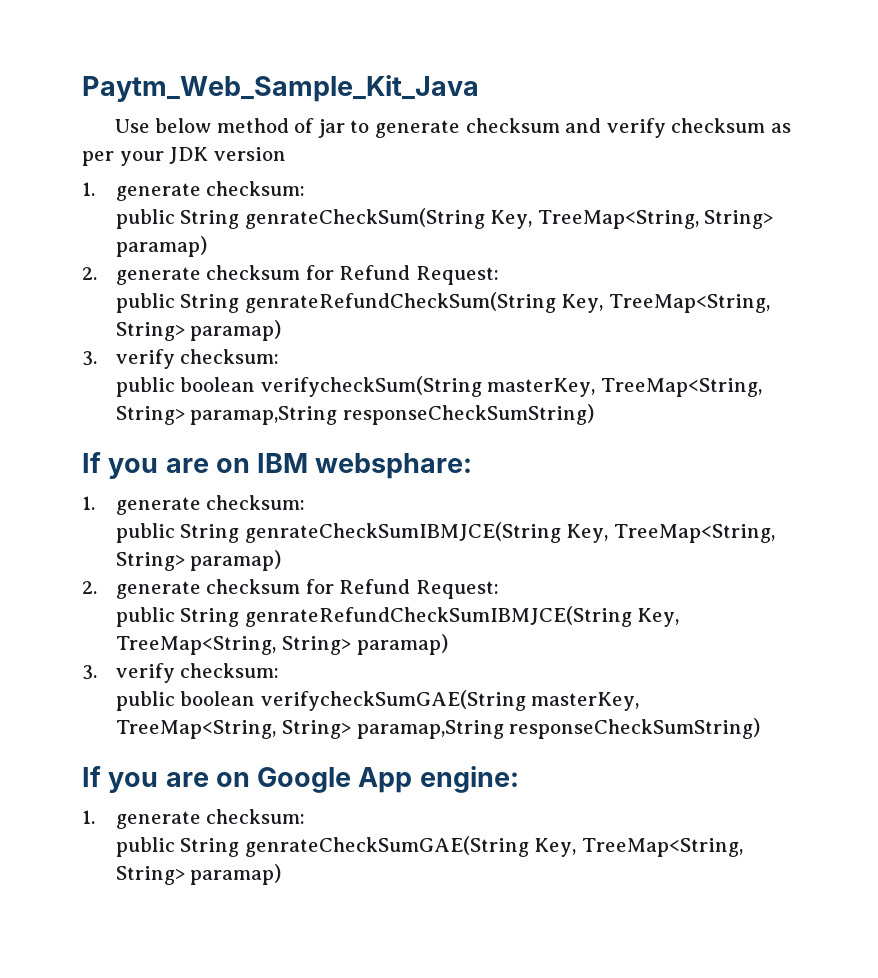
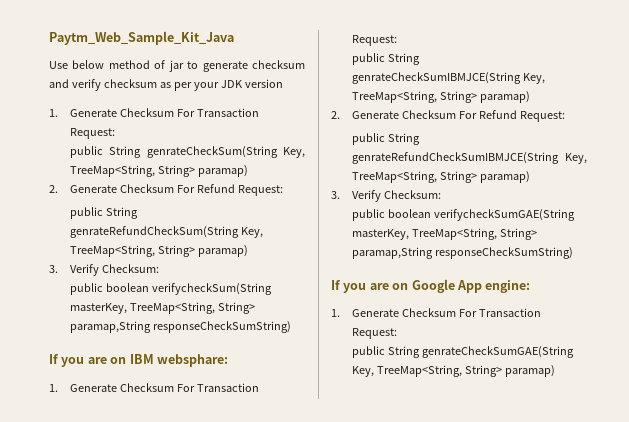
  Use below method of jar to generate checksum and verify checksum as per your JDK version
- 1. generate checksum:
+ 1. Generate Checksum For Transaction Request:
  public String genrateCheckSum(String Key, TreeMap<String, String> paramap)
- 2. generate checksum for Refund Request:
+ 2. Generate Checksum For Refund Request:
  public String genrateRefundCheckSum(String Key, TreeMap<String, String> paramap)
- 3. verify checksum:
+ 3. Verify Checksum:
  If you are on IBM websphare:
- 1. generate checksum:
+ 1. Generate Checksum For Transaction Request:
  public String genrateCheckSumIBMJCE(String Key, TreeMap<String, String> paramap)
- 2. generate checksum for Refund Request:
+ 2. Generate Checksum For Refund Request:
  public String genrateRefundCheckSumIBMJCE(String Key, TreeMap<String, String> paramap)
- 3. verify checksum:
+ 3. Verify Checksum:
  If you are on Google App engine:
- 1. generate checksum:
+ 1. Generate Checksum For Transaction Request:

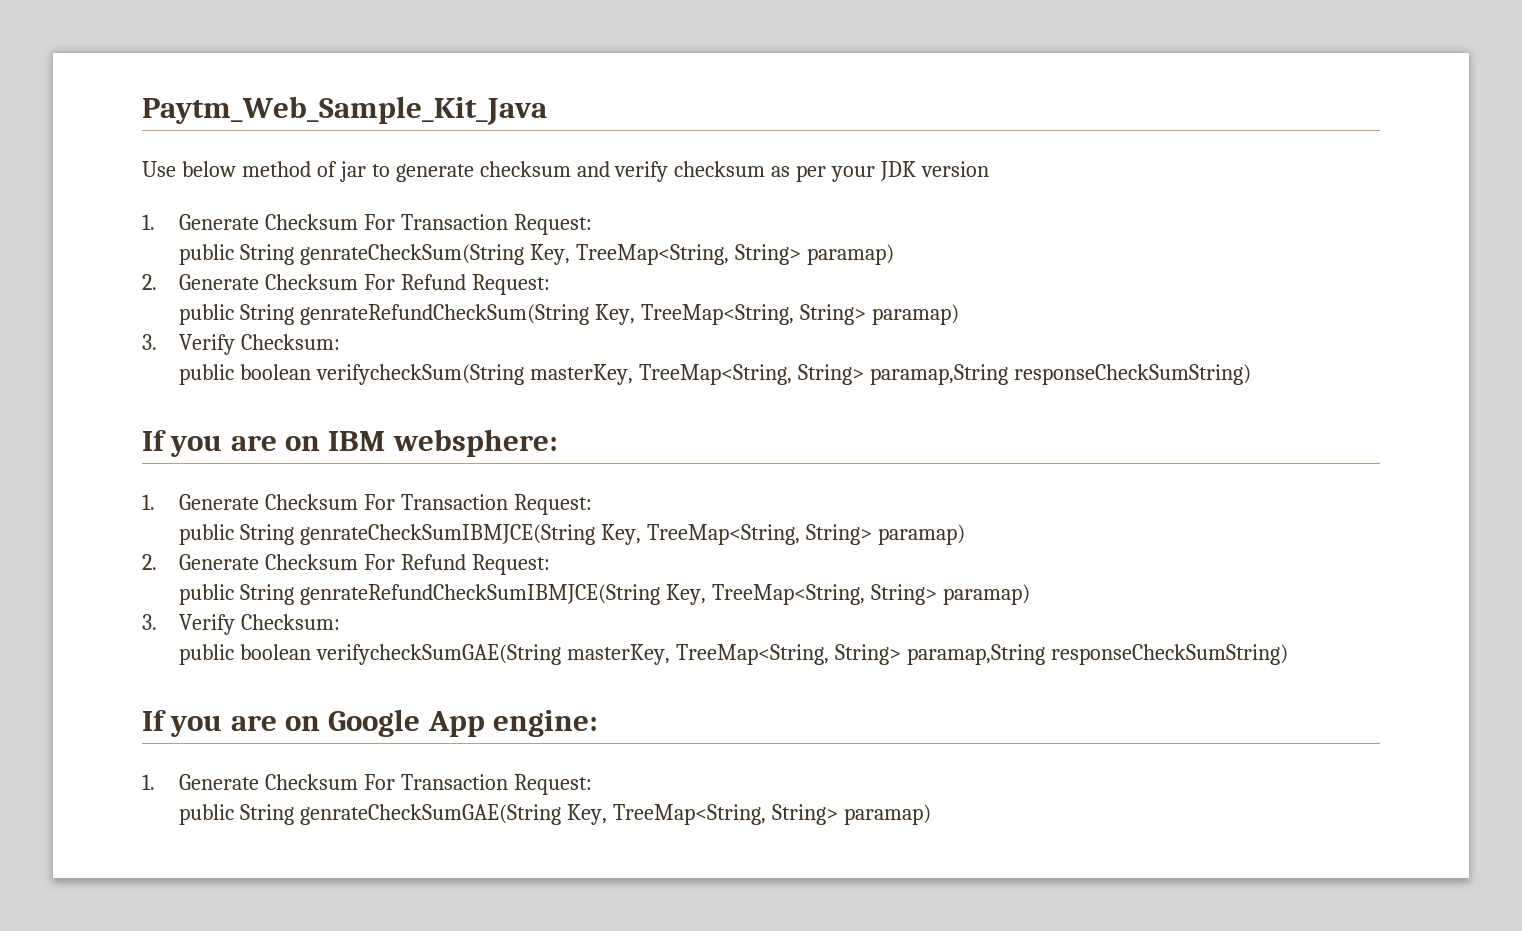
- If you are on IBM websphare:
+ If you are on IBM websphere:

